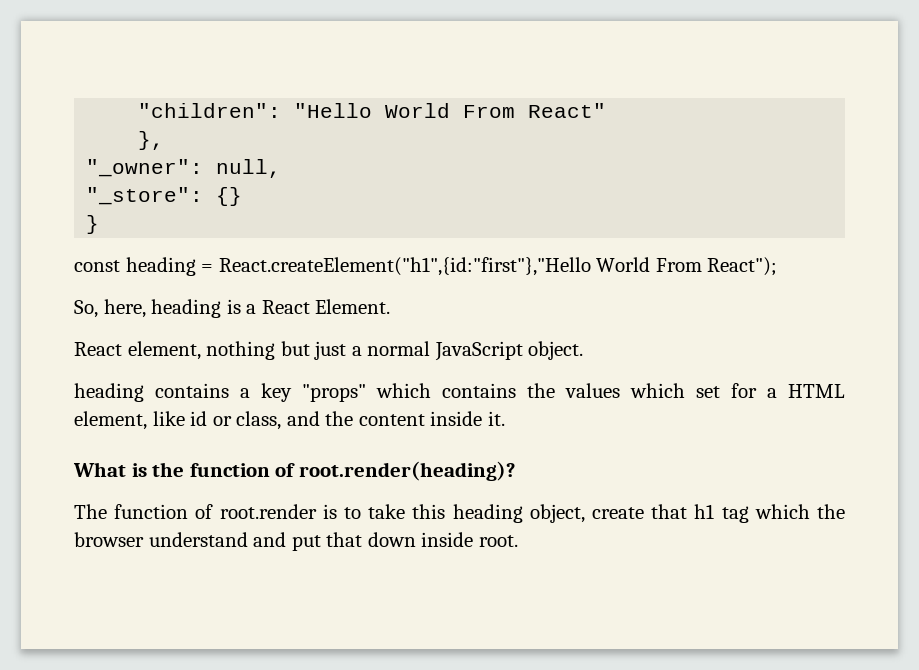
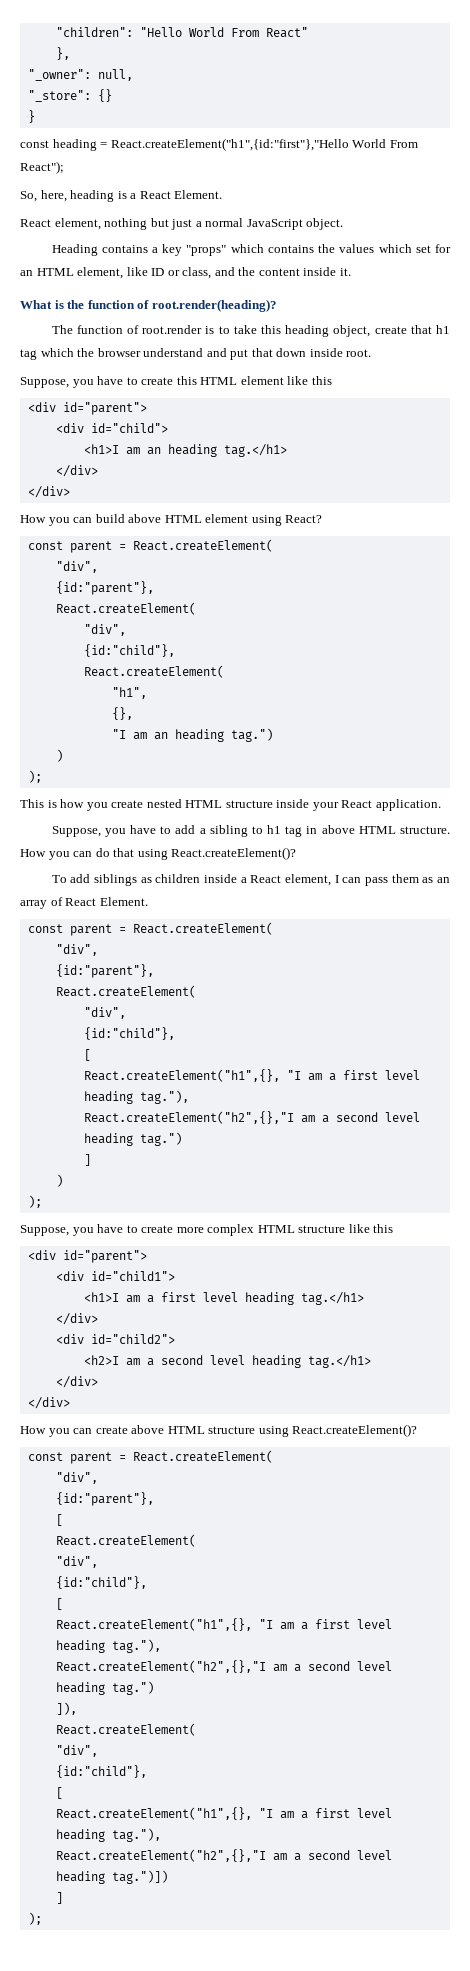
- heading contains a key "props" which contains the values which set for a HTML element, like id or class, and the content inside it.
+ Heading contains a key "props" which contains the values which set for an HTML element, like ID or class, and the content inside it.
+ Suppose, you have to create this HTML element like this
+ <div id="parent">
+ <div id="child">
+ <h1>I am an heading tag.</h1>
+ </div>
+ </div>
+ How you can build above HTML element using React?
+ const parent = React.createElement(
+ "div",
+ {id:"parent"},
+ React.createElement(
+ "div",
+ {id:"child"},
+ React.createElement(
+ "h1",
+ {},
+ "I am an heading tag.")
+ )
+ );
+ This is how you create nested HTML structure inside your React application.
+ Suppose, you have to add a sibling to h1 tag in above HTML structure. How you can do that using React.createElement()?
+ To add siblings as children inside a React element, I can pass them as an array of React Element.
+ const parent = React.createElement(
+ "div",
+ {id:"parent"},
+ React.createElement(
+ "div",
+ {id:"child"},
+ [
+ React.createElement("h1",{}, "I am a first level heading tag."),
+ React.createElement("h2",{},"I am a second level heading tag.")
+ ]
+ )
+ );
+ Suppose, you have to create more complex HTML structure like this
+ <div id="parent">
+ <div id="child1">
+ <h1>I am a first level heading tag.</h1>
+ </div>
+ <div id="child2">
+ <h2>I am a second level heading tag.</h1>
+ </div>
+ </div>
+ How you can create above HTML structure using React.createElement()?
+ const parent = React.createElement(
+ "div",
+ {id:"parent"},
+ [
+ React.createElement(
+ "div",
+ {id:"child"},
+ [
+ React.createElement("h1",{}, "I am a first level heading tag."),
+ React.createElement("h2",{},"I am a second level heading tag.")
+ ]),
+ React.createElement(
+ "div",
+ {id:"child"},
+ [
+ React.createElement("h1",{}, "I am a first level heading tag."),
+ React.createElement("h2",{},"I am a second level heading tag.")])
+ ]
+ );

